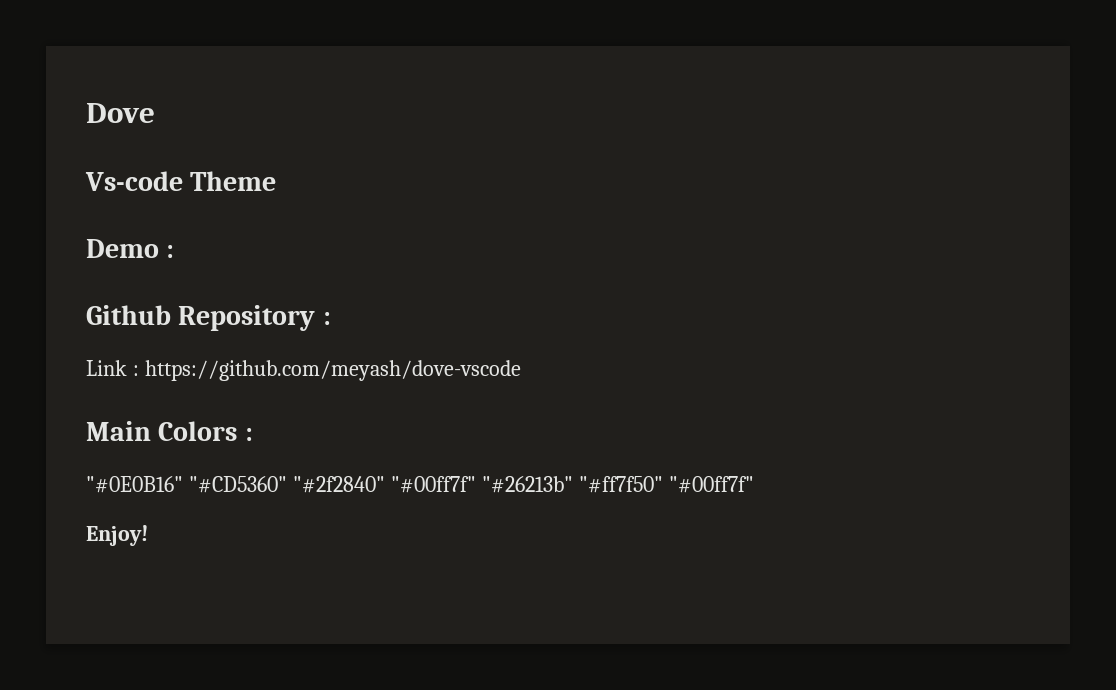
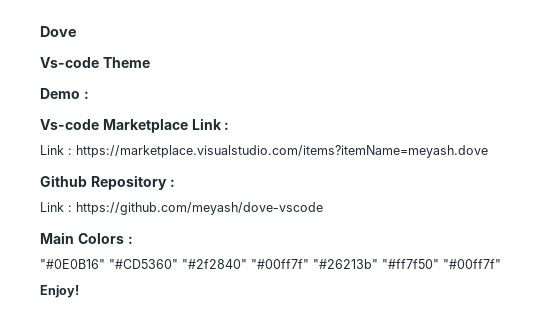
+ Vs-code Marketplace Link :
+ Link : https://marketplace.visualstudio.com/items?itemName=meyash.dove

